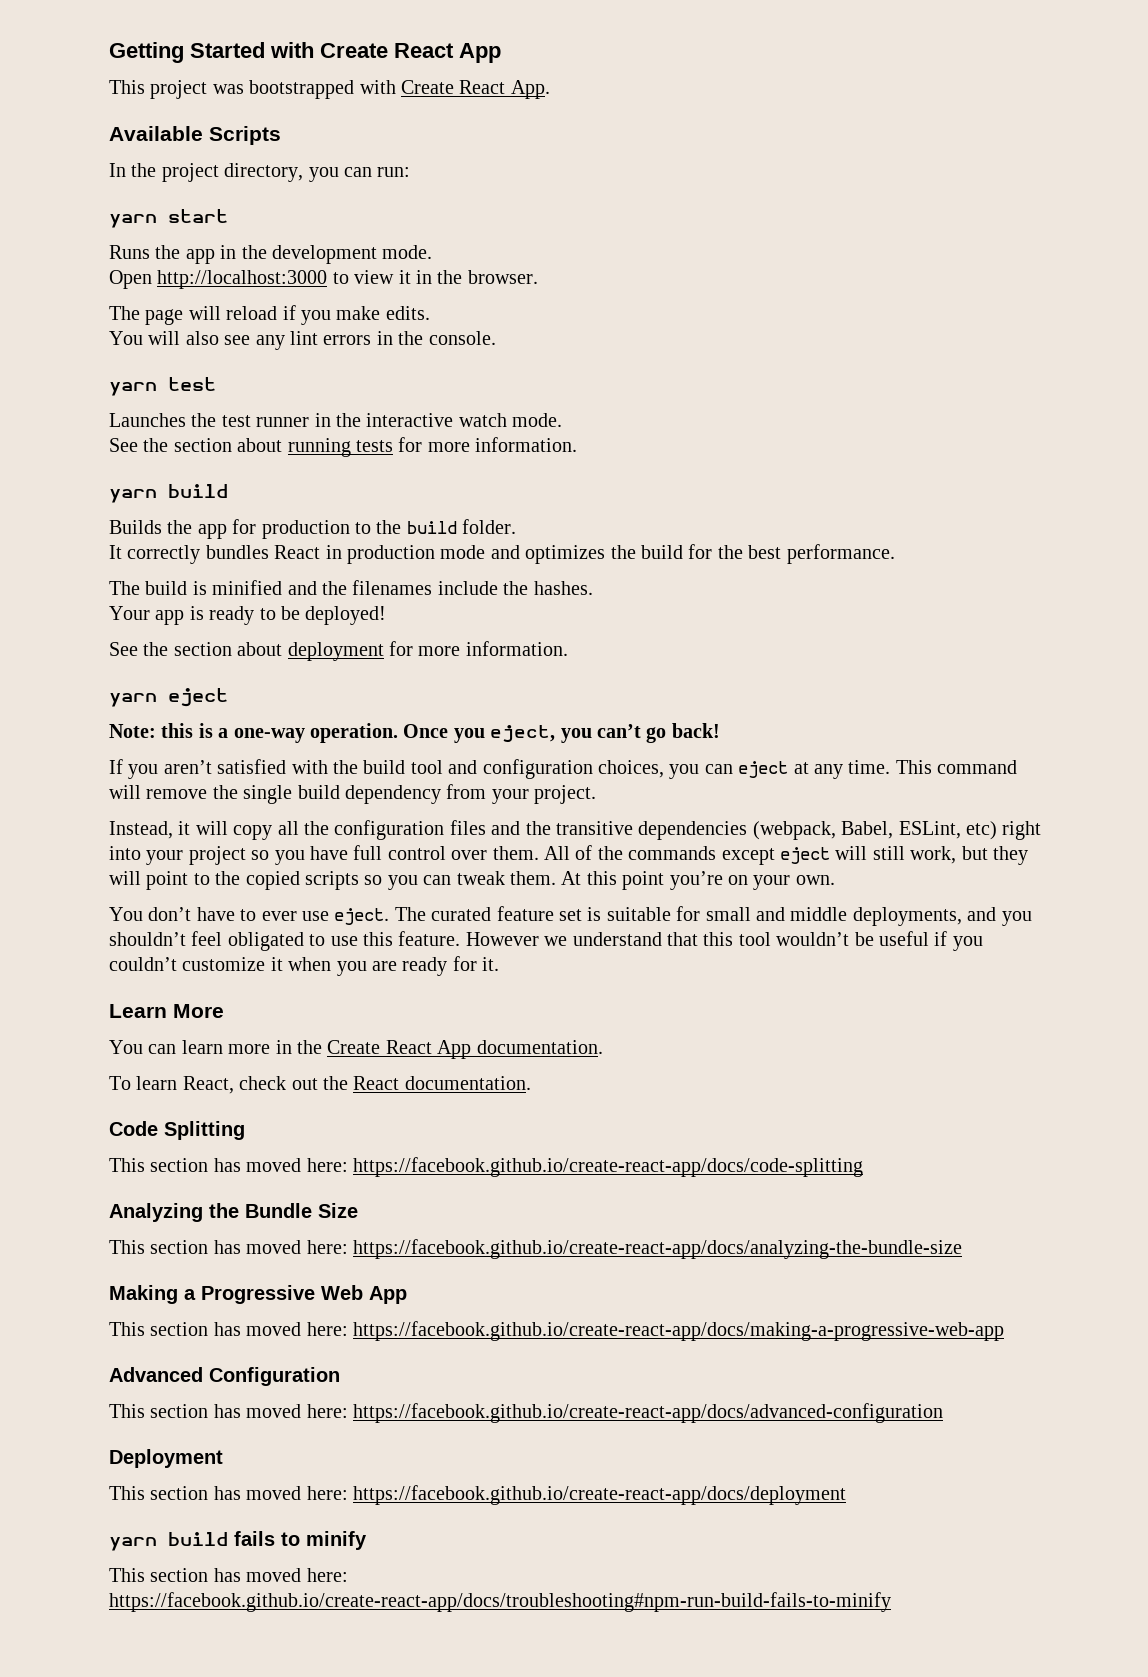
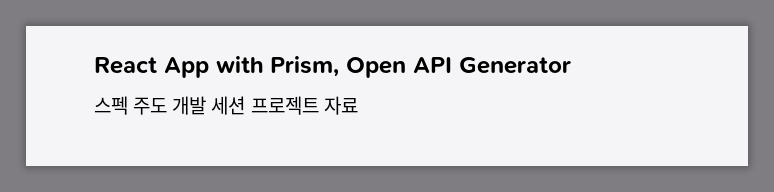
- Getting Started with Create React App
- This project was bootstrapped with Create React App.
- Available Scripts
- In the project directory, you can run:
- yarn start
- Runs the app in the development mode.
- Open http://localhost:3000 to view it in the browser.
- The page will reload if you make edits.
- You will also see any lint errors in the console.
- yarn test
- Launches the test runner in the interactive watch mode.
- See the section about running tests for more information.
- yarn build
- Builds the app for production to the build folder.
- It correctly bundles React in production mode and optimizes the build for the best performance.
- The build is minified and the filenames include the hashes.
- Your app is ready to be deployed!
- See the section about deployment for more information.
- yarn eject
- Note: this is a one-way operation. Once you eject, you can’t go back!
- If you aren’t satisfied with the build tool and configuration choices, you can eject at any time. This command will remove the single build dependency from your project.
- Instead, it will copy all the configuration files and the transitive dependencies (webpack, Babel, ESLint, etc) right into your project so you have full control over them. All of the commands except eject will still work, but they will point to the copied scripts so you can tweak them. At this point you’re on your own.
- You don’t have to ever use eject. The curated feature set is suitable for small and middle deployments, and you shouldn’t feel obligated to use this feature. However we understand that this tool wouldn’t be useful if you couldn’t customize it when you are ready for it.
- Learn More
- You can learn more in the Create React App documentation.
- To learn React, check out the React documentation.
- Code Splitting
- This section has moved here: https://facebook.github.io/create-react-app/docs/code-splitting
- Analyzing the Bundle Size
- This section has moved here: https://facebook.github.io/create-react-app/docs/analyzing-the-bundle-size
- Making a Progressive Web App
- This section has moved here: https://facebook.github.io/create-react-app/docs/making-a-progressive-web-app
- Advanced Configuration
- This section has moved here: https://facebook.github.io/create-react-app/docs/advanced-configuration
- Deployment
- This section has moved here: https://facebook.github.io/create-react-app/docs/deployment
- yarn build fails to minify
- This section has moved here: https://facebook.github.io/create-react-app/docs/troubleshooting#npm-run-build-fails-to-minify
+ React App with Prism, Open API Generator
+ 스펙 주도 개발 세션 프로젝트 자료

